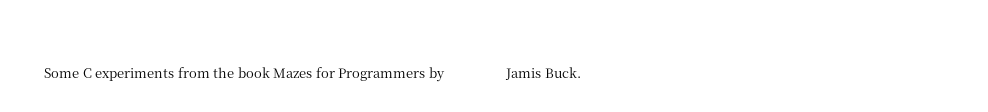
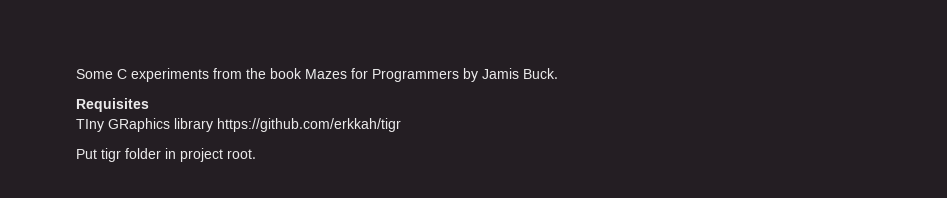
+ Requisites
+ TIny GRaphics library https://github.com/erkkah/tigr
+ Put tigr folder in project root.

